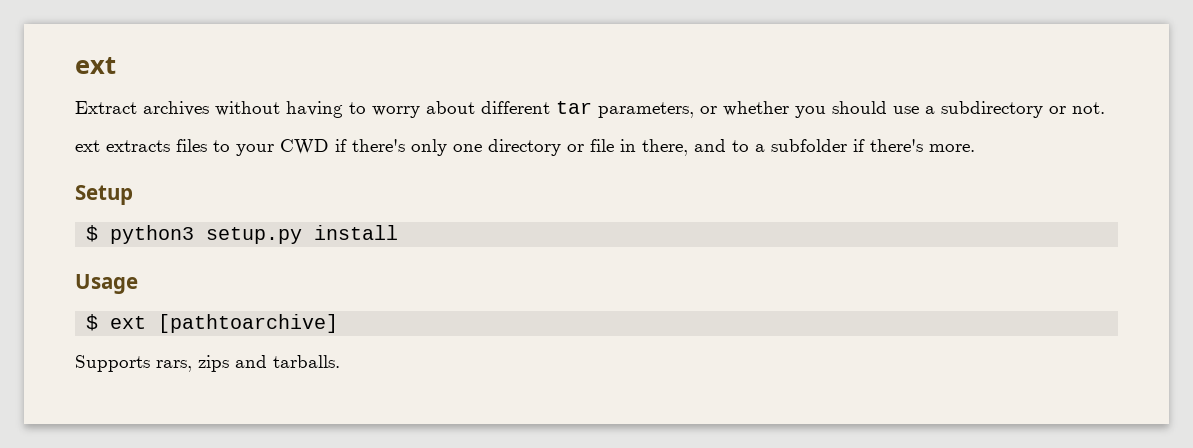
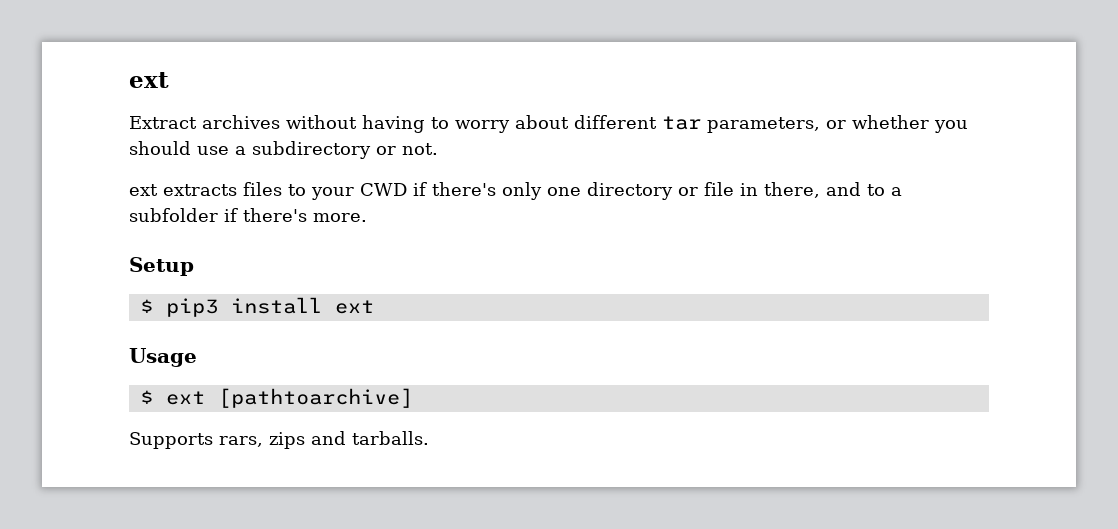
- $ python3 setup.py install
+ $ pip3 install ext

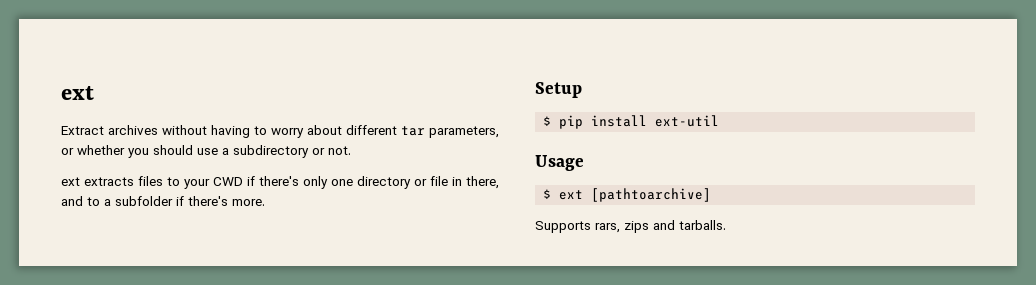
- $ pip3 install ext
+ $ pip install ext-util

